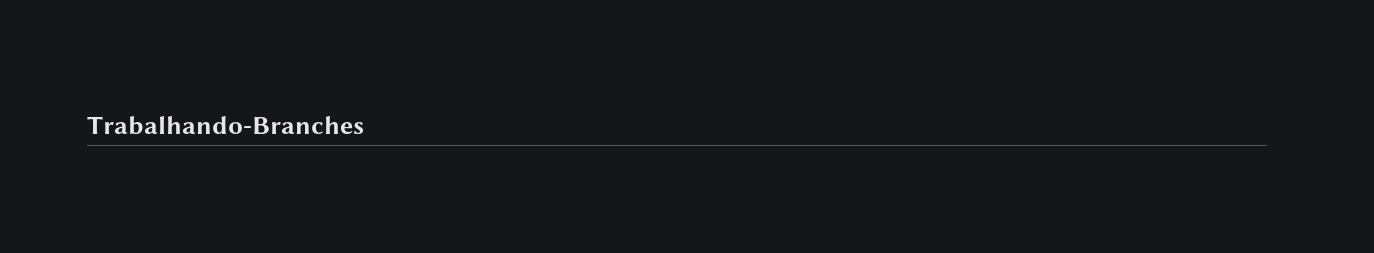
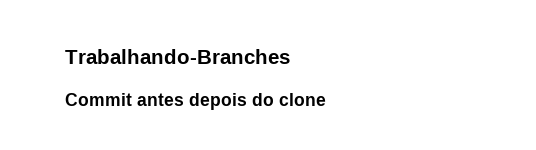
+ Commit antes depois do clone

